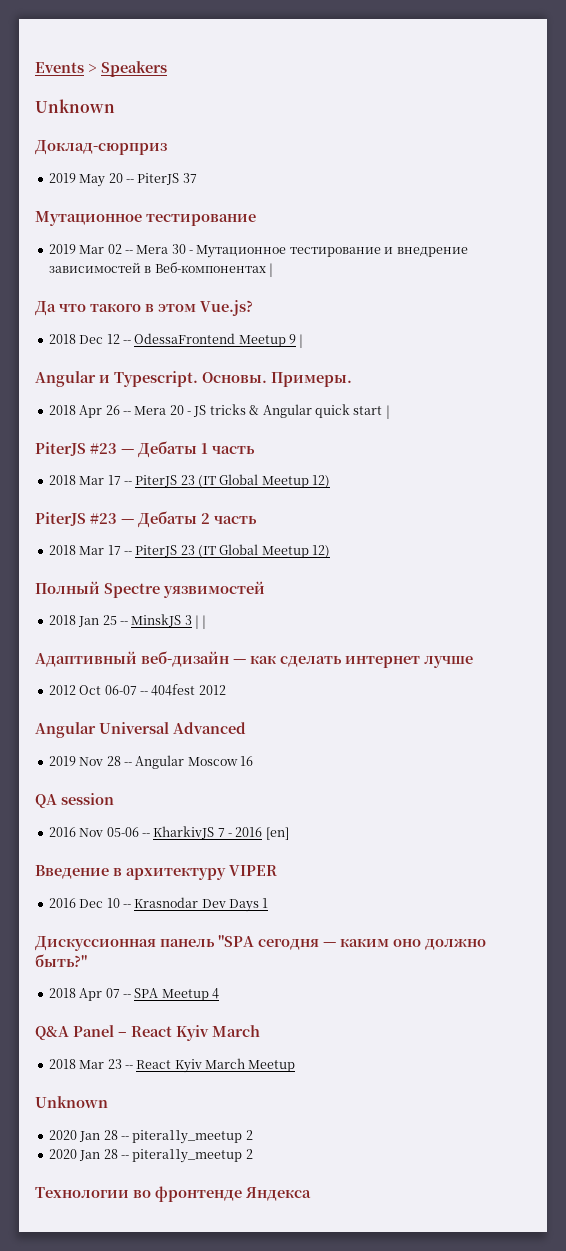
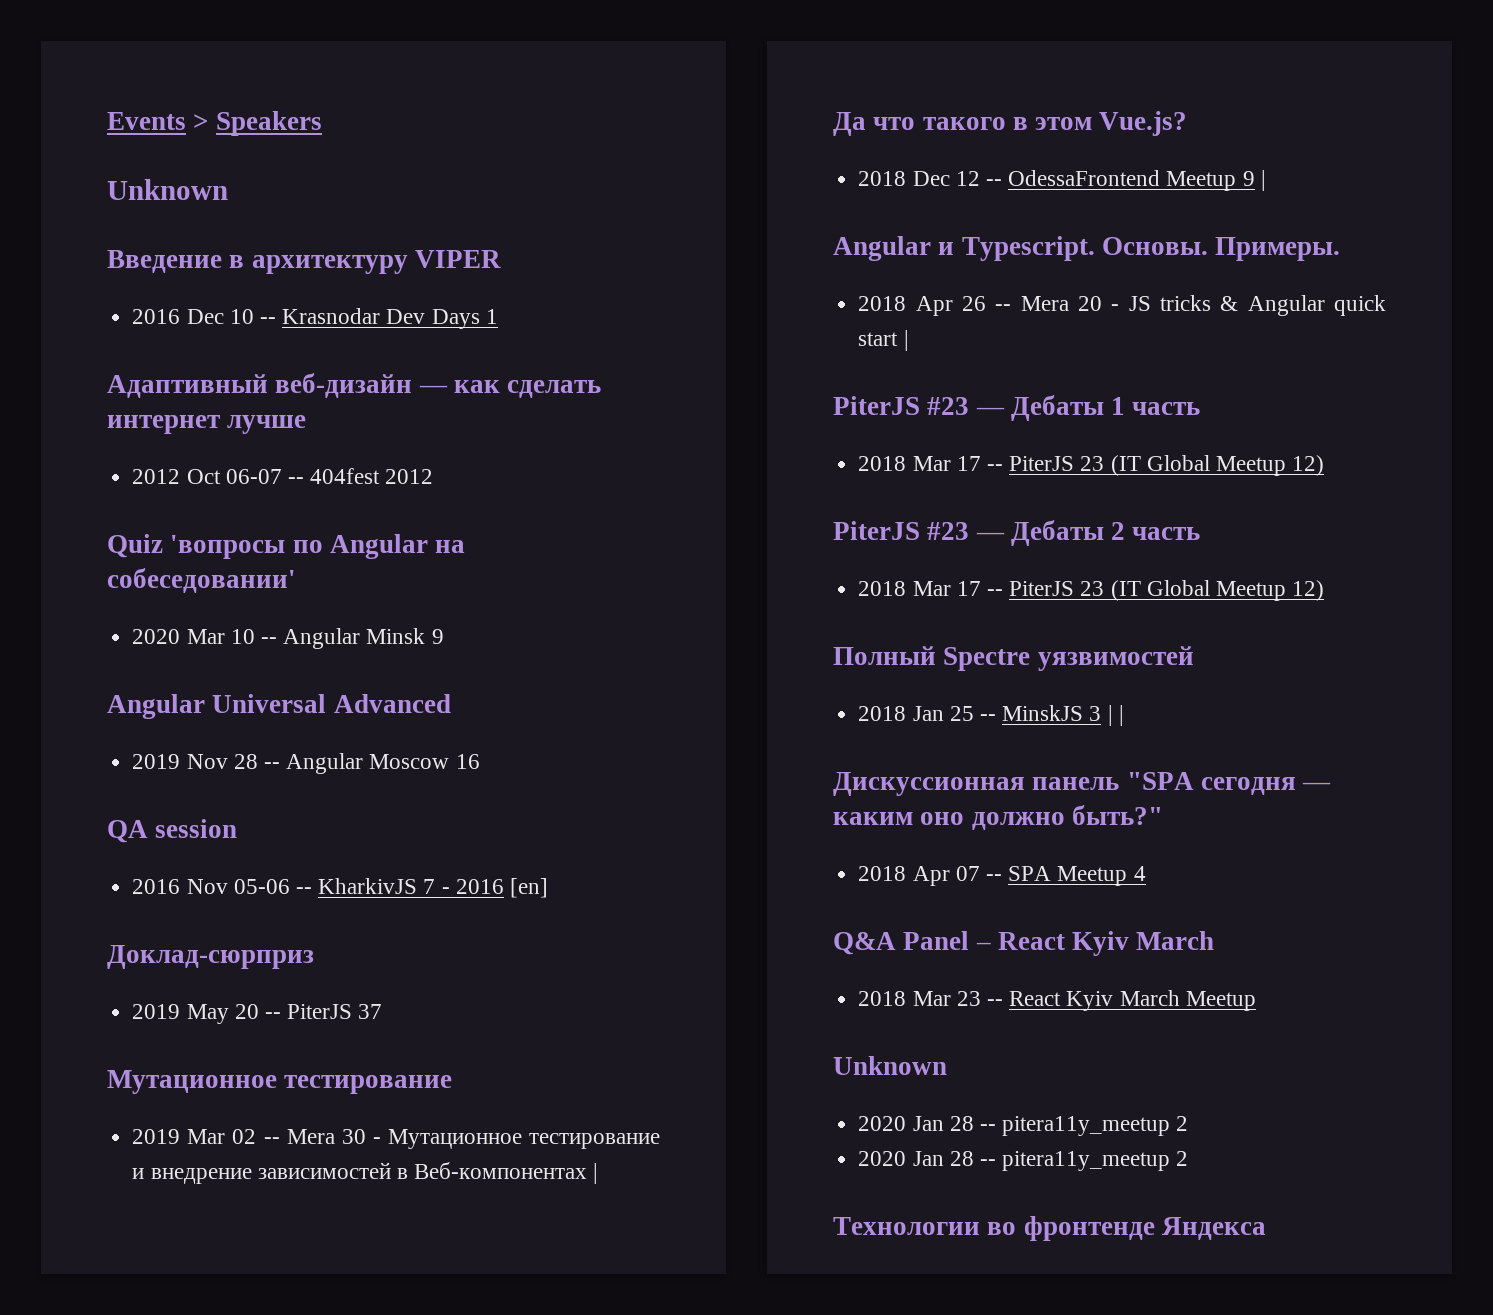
+ Введение в архитектуру VIPER
+ 2016 Dec 10 -- Krasnodar Dev Days 1
+ Адаптивный веб-дизайн — как сделать интернет лучше
+ 2012 Oct 06-07 -- 404fest 2012
+ Quiz 'вопросы по Angular на собеседовании'
+ 2020 Mar 10 -- Angular Minsk 9
+ Angular Universal Advanced
+ 2019 Nov 28 -- Angular Moscow 16
+ QA session
+ 2016 Nov 05-06 -- KharkivJS 7 - 2016 [en]
- Адаптивный веб-дизайн — как сделать интернет лучше
- 2012 Oct 06-07 -- 404fest 2012
- Angular Universal Advanced
- 2019 Nov 28 -- Angular Moscow 16
- QA session
- 2016 Nov 05-06 -- KharkivJS 7 - 2016 [en]
- Введение в архитектуру VIPER
- 2016 Dec 10 -- Krasnodar Dev Days 1

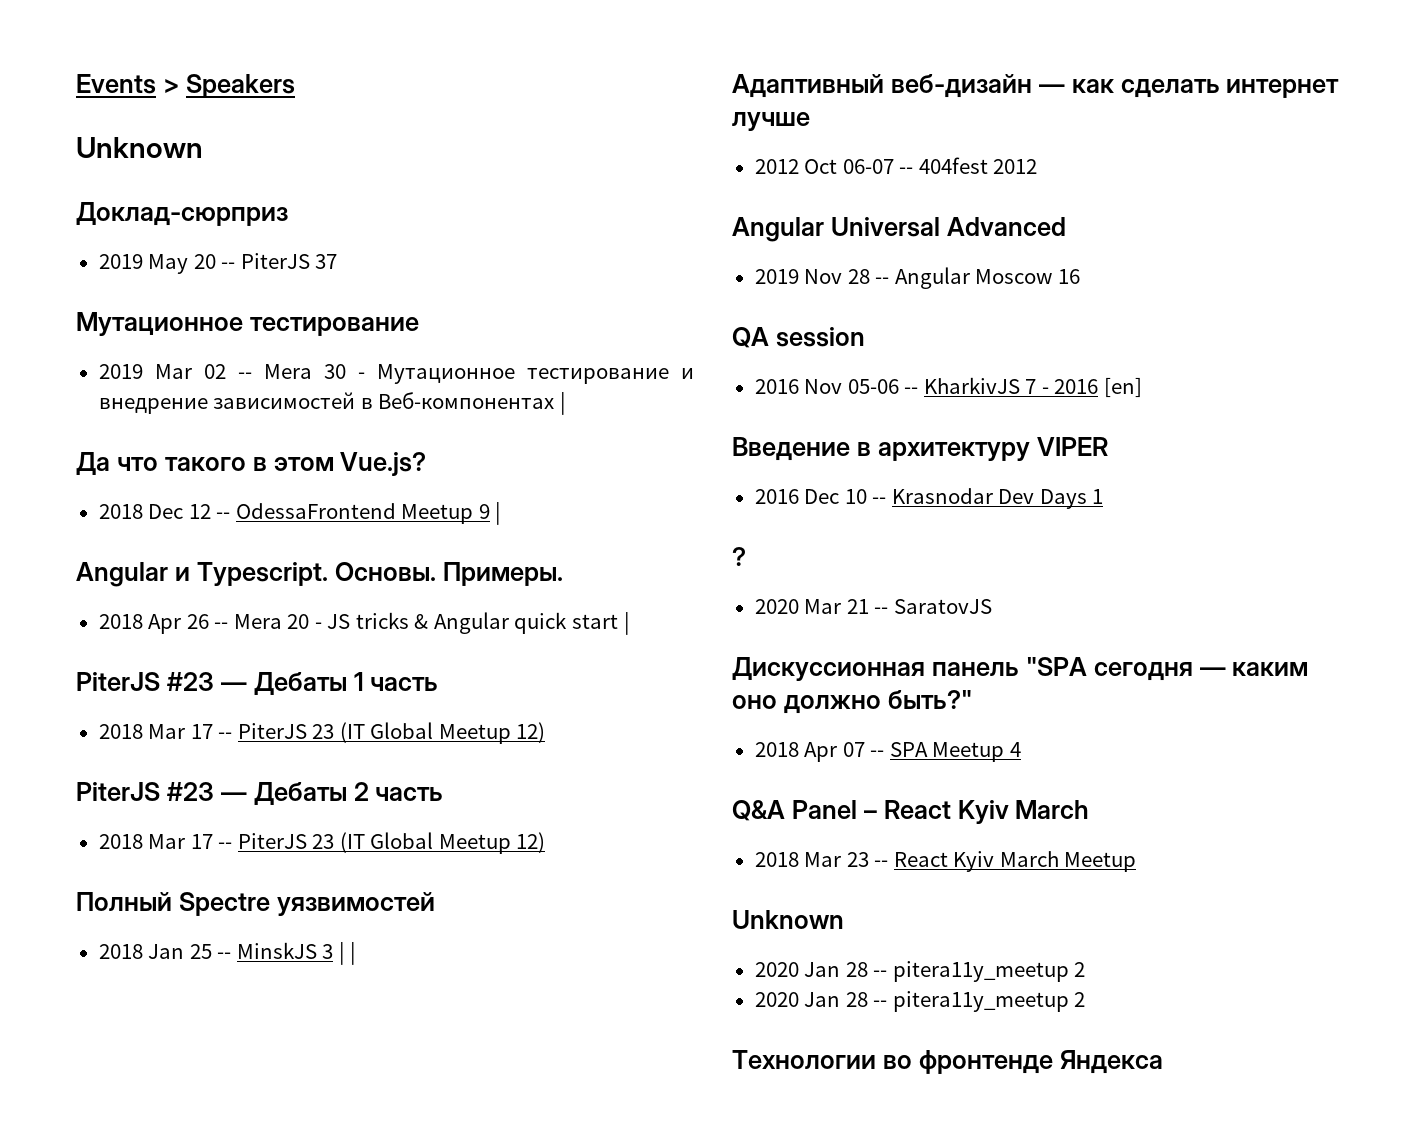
- Введение в архитектуру VIPER
- 2016 Dec 10 -- Krasnodar Dev Days 1
- Адаптивный веб-дизайн — как сделать интернет лучше
- 2012 Oct 06-07 -- 404fest 2012
- Quiz 'вопросы по Angular на собеседовании'
- 2020 Mar 10 -- Angular Minsk 9
- Angular Universal Advanced
- 2019 Nov 28 -- Angular Moscow 16
- QA session
- 2016 Nov 05-06 -- KharkivJS 7 - 2016 [en]
+ Адаптивный веб-дизайн — как сделать интернет лучше
+ 2012 Oct 06-07 -- 404fest 2012
+ Angular Universal Advanced
+ 2019 Nov 28 -- Angular Moscow 16
+ QA session
+ 2016 Nov 05-06 -- KharkivJS 7 - 2016 [en]
+ Введение в архитектуру VIPER
+ 2016 Dec 10 -- Krasnodar Dev Days 1
+ ?
+ 2020 Mar 21 -- SaratovJS

